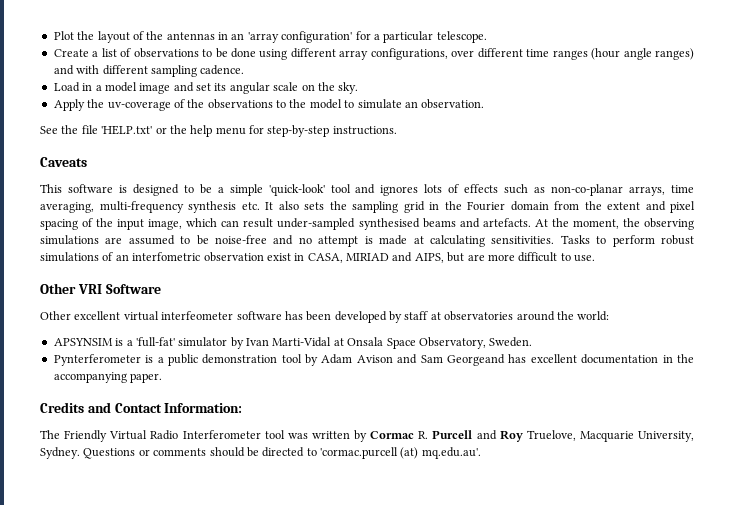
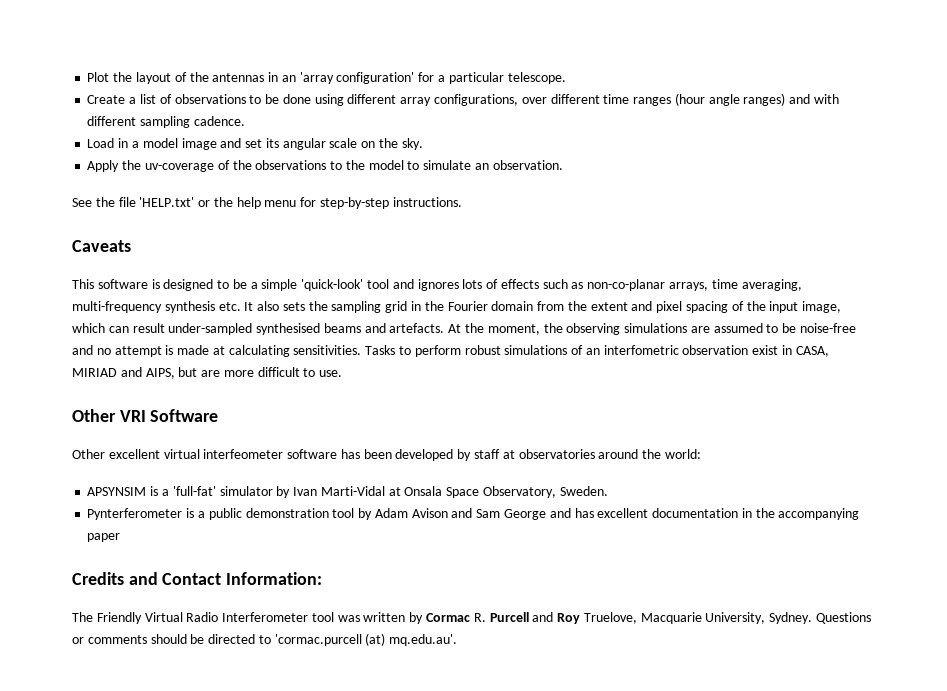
- Pynterferometer is a public demonstration tool by Adam Avison and Sam Georgeand has excellent documentation in the accompanying paper.
+ Pynterferometer is a public demonstration tool by Adam Avison and Sam George and has excellent documentation in the accompanying paper

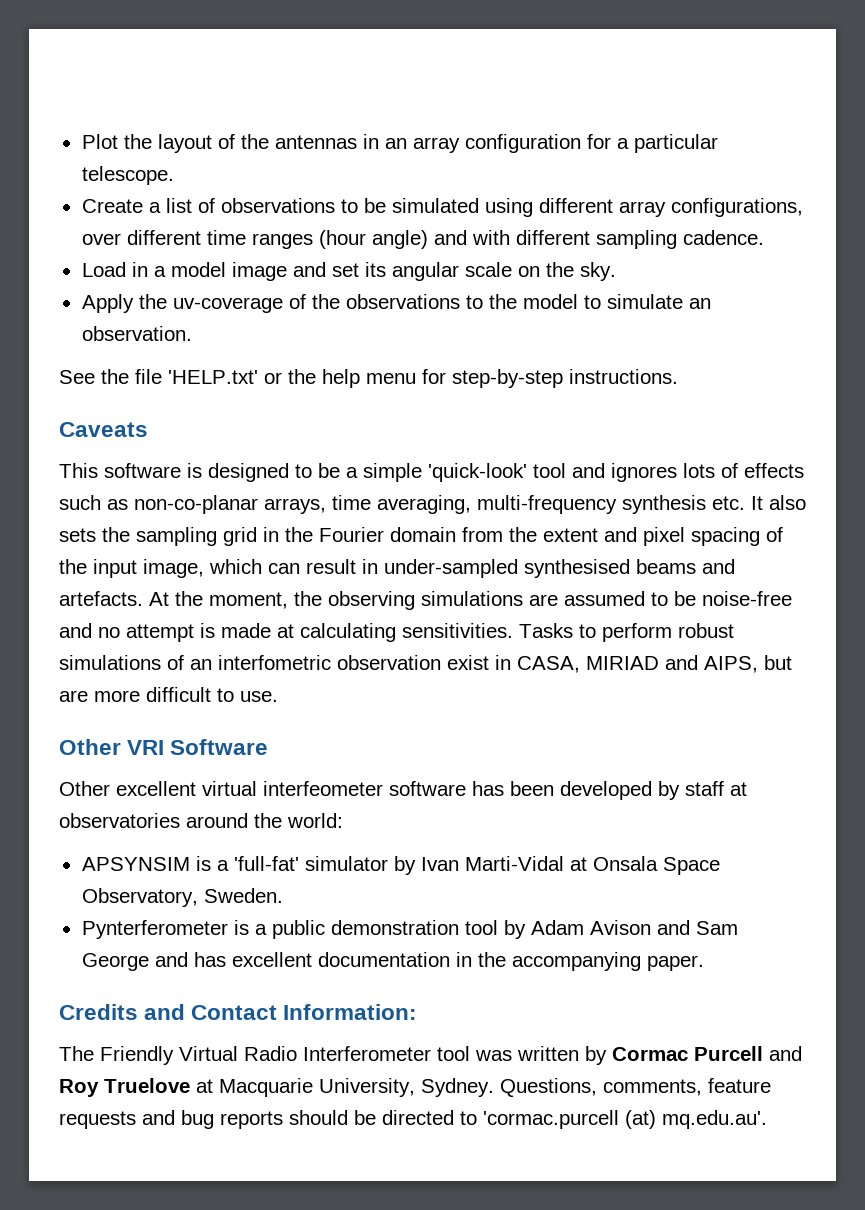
- Plot the layout of the antennas in an 'array configuration' for a particular telescope.
+ Plot the layout of the antennas in an array configuration for a particular telescope.
- Create a list of observations to be done using different array configurations, over different time ranges (hour angle ranges) and with different sampling cadence.
+ Create a list of observations to be simulated using different array configurations, over different time ranges (hour angle) and with different sampling cadence.
- This software is designed to be a simple 'quick-look' tool and ignores lots of effects such as non-co-planar arrays, time averaging, multi-frequency synthesis etc. It also sets the sampling grid in the Fourier domain from the extent and pixel spacing of the input image, which can result under-sampled synthesised beams and artefacts.
+ This software is designed to be a simple 'quick-look' tool and ignores lots of effects such as non-co-planar arrays, time averaging, multi-frequency synthesis etc. It also sets the sampling grid in the Fourier domain from the extent and pixel spacing of the input image, which can result in under-sampled synthesised beams and artefacts.
- Pynterferometer is a public demonstration tool by Adam Avison and Sam George and has excellent documentation in the accompanying paper
+ Pynterferometer is a public demonstration tool by Adam Avison and Sam George and has excellent documentation in the accompanying paper.
- The Friendly Virtual Radio Interferometer tool was written by Cormac R. Purcell and Roy Truelove, Macquarie University, Sydney.
+ The Friendly Virtual Radio Interferometer tool was written by Cormac Purcell and Roy Truelove at Macquarie University, Sydney.
- Questions or comments should be directed to 'cormac.purcell (at) mq.edu.au'.
+ Questions, comments, feature requests and bug reports should be directed to 'cormac.purcell (at) mq.edu.au'.

